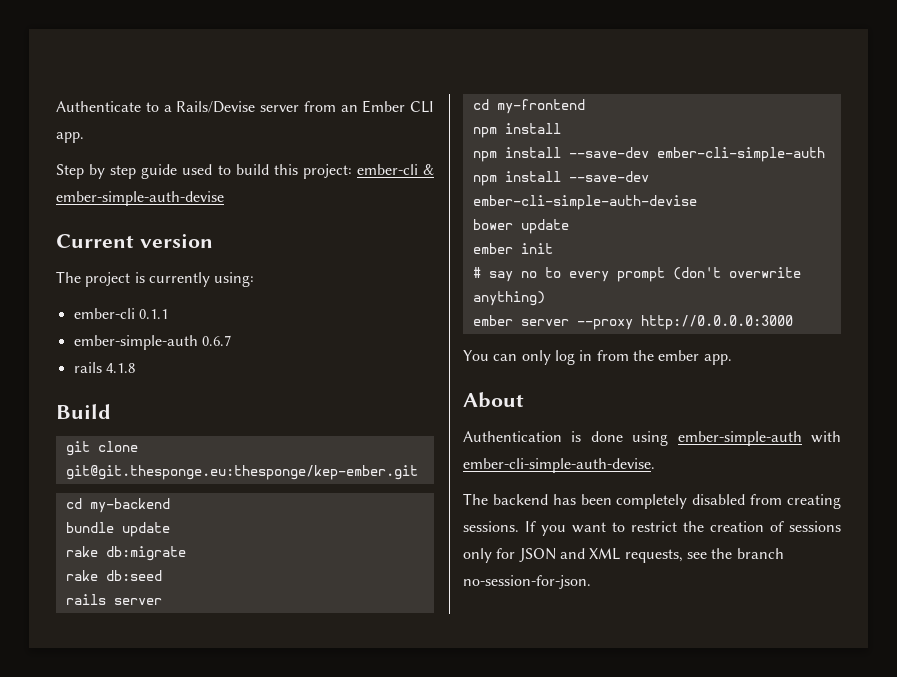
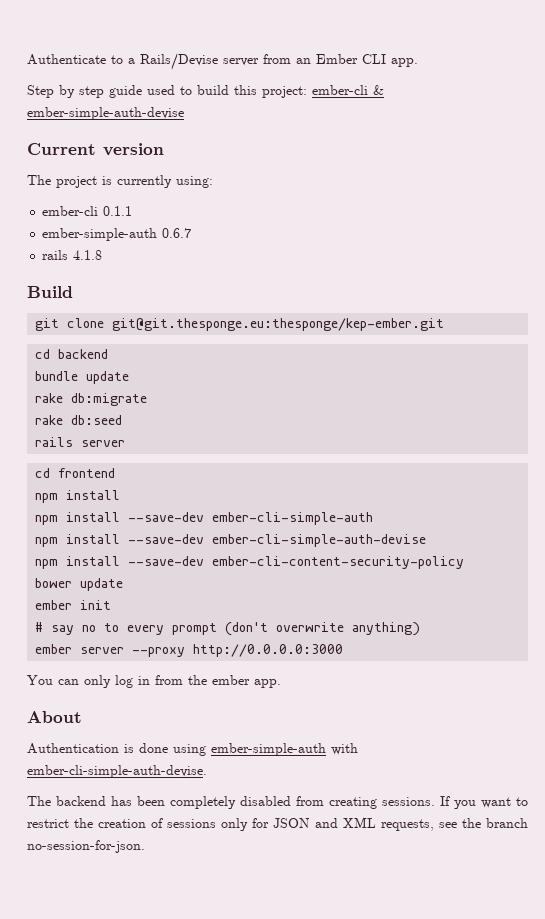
- cd my-backend
+ cd backend
- cd my-frontend
+ cd frontend
+ npm install --save-dev ember-cli-content-security-policy

